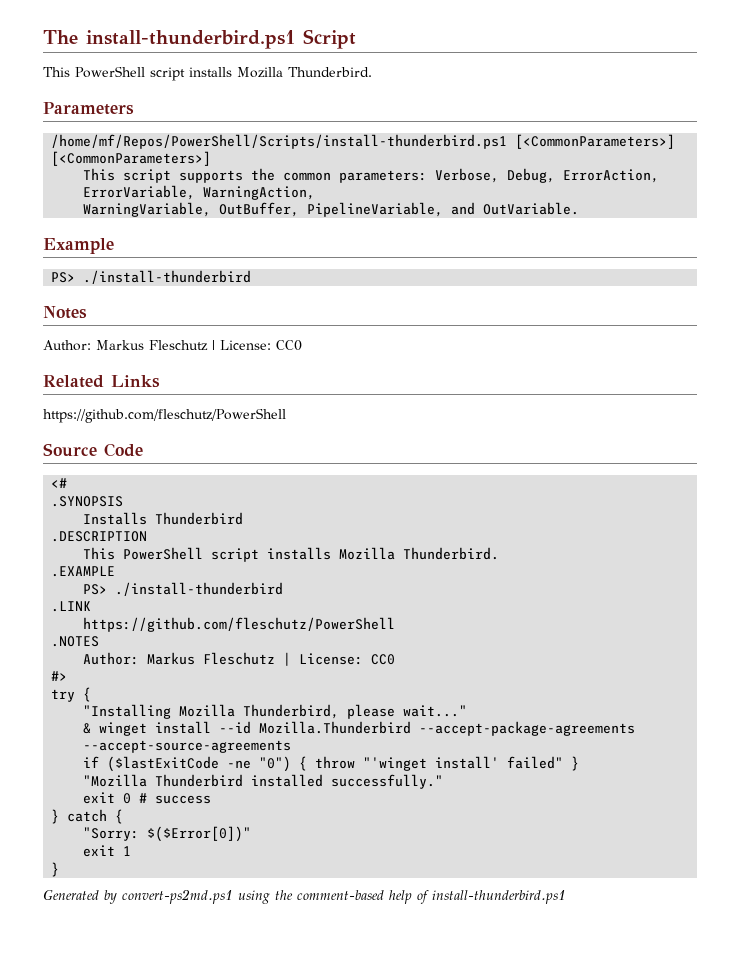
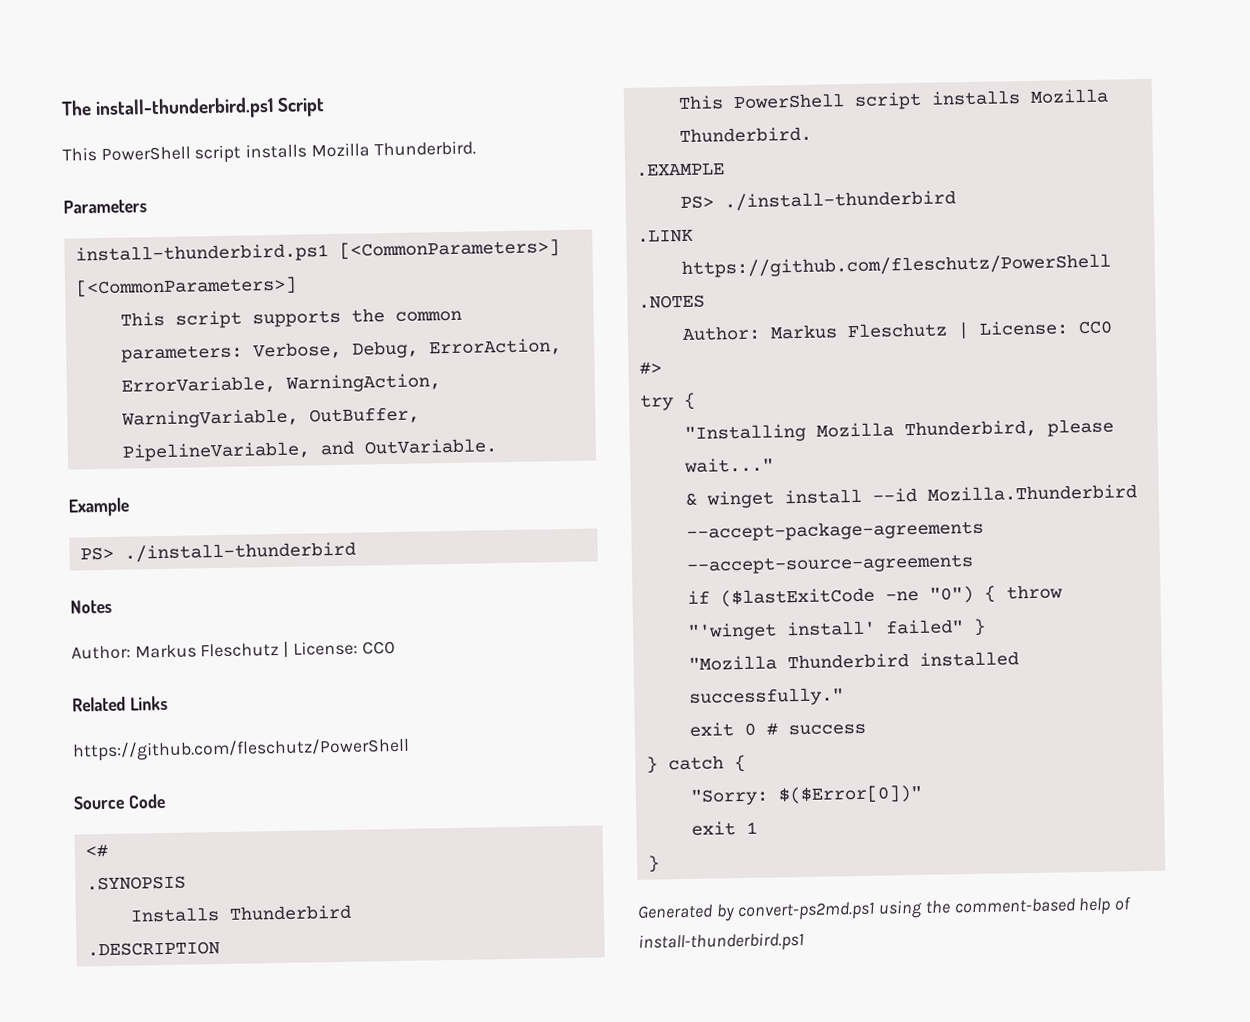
- /home/mf/Repos/PowerShell/Scripts/install-thunderbird.ps1 [<CommonParameters>]
+ install-thunderbird.ps1 [<CommonParameters>]

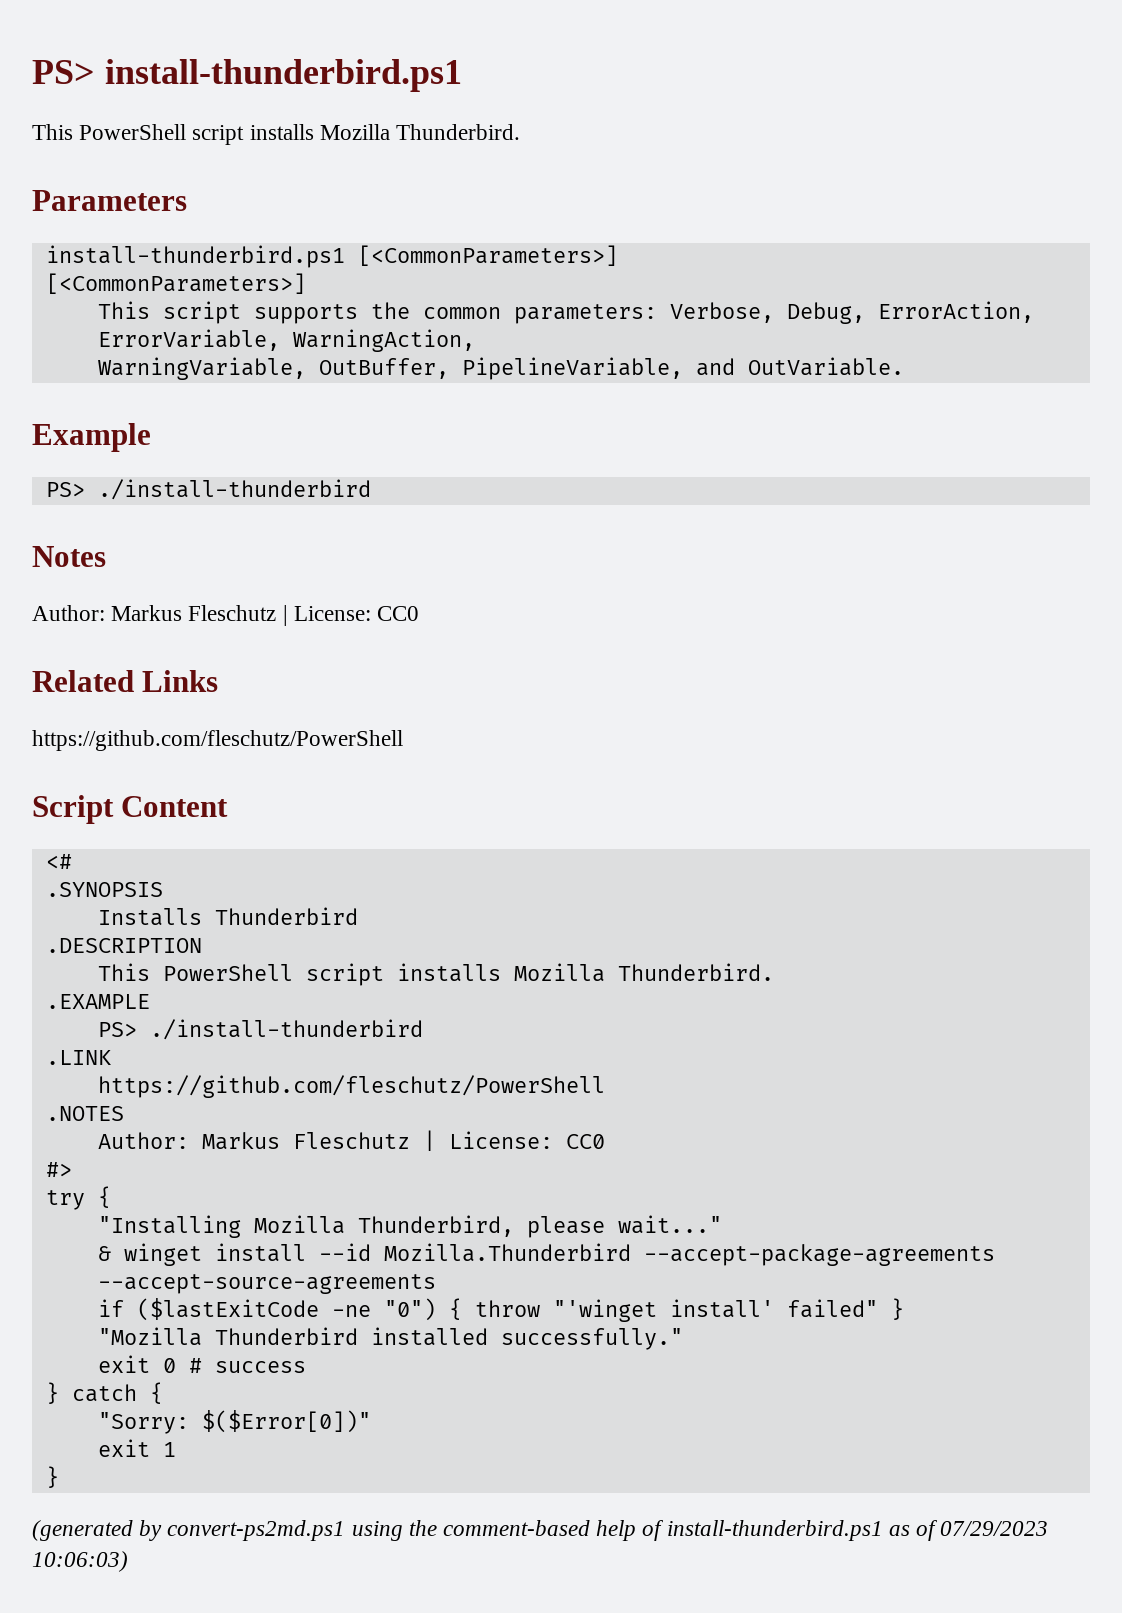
- The install-thunderbird.ps1 Script
+ PS> install-thunderbird.ps1
- Source Code
+ Script Content
- Generated by convert-ps2md.ps1 using the comment-based help of install-thunderbird.ps1
+ (generated by convert-ps2md.ps1 using the comment-based help of install-thunderbird.ps1 as of 07/29/2023 10:06:03)

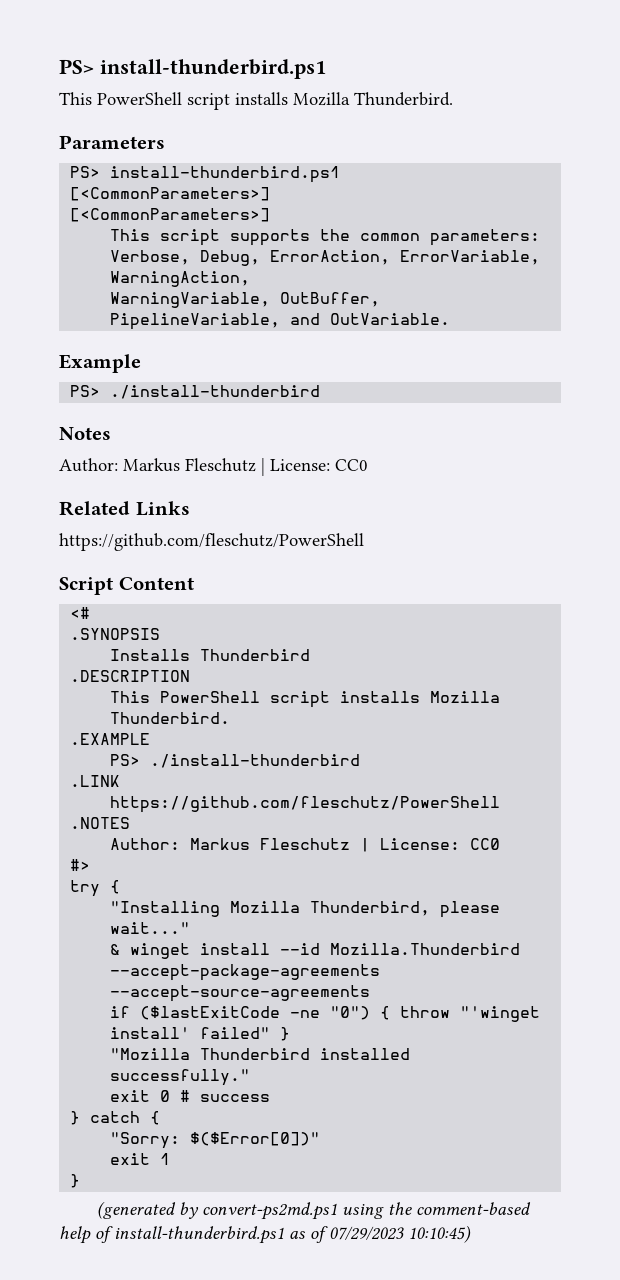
- install-thunderbird.ps1 [<CommonParameters>]
+ PS> install-thunderbird.ps1 [<CommonParameters>]
- (generated by convert-ps2md.ps1 using the comment-based help of install-thunderbird.ps1 as of 07/29/2023 10:06:03)
+ (generated by convert-ps2md.ps1 using the comment-based help of install-thunderbird.ps1 as of 07/29/2023 10:10:45)

